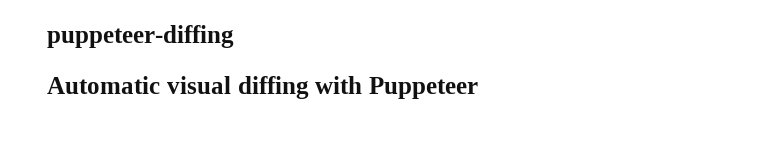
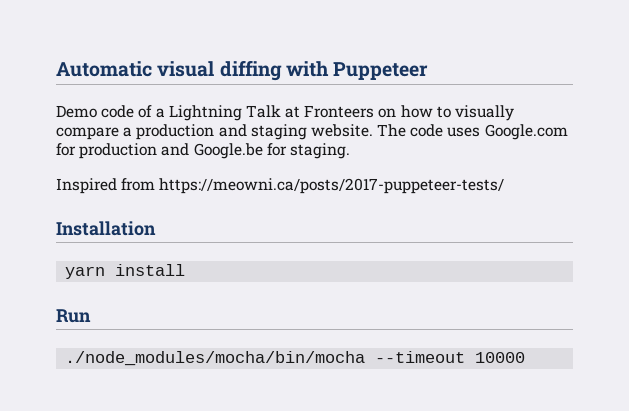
- puppeteer-diffing
+ Demo code of a Lightning Talk at Fronteers on how to visually compare a production and staging website. The code uses Google.com for production and Google.be for staging.
+ Inspired from https://meowni.ca/posts/2017-puppeteer-tests/
+ Installation
+ yarn install
+ Run
+ ./node_modules/mocha/bin/mocha --timeout 10000

